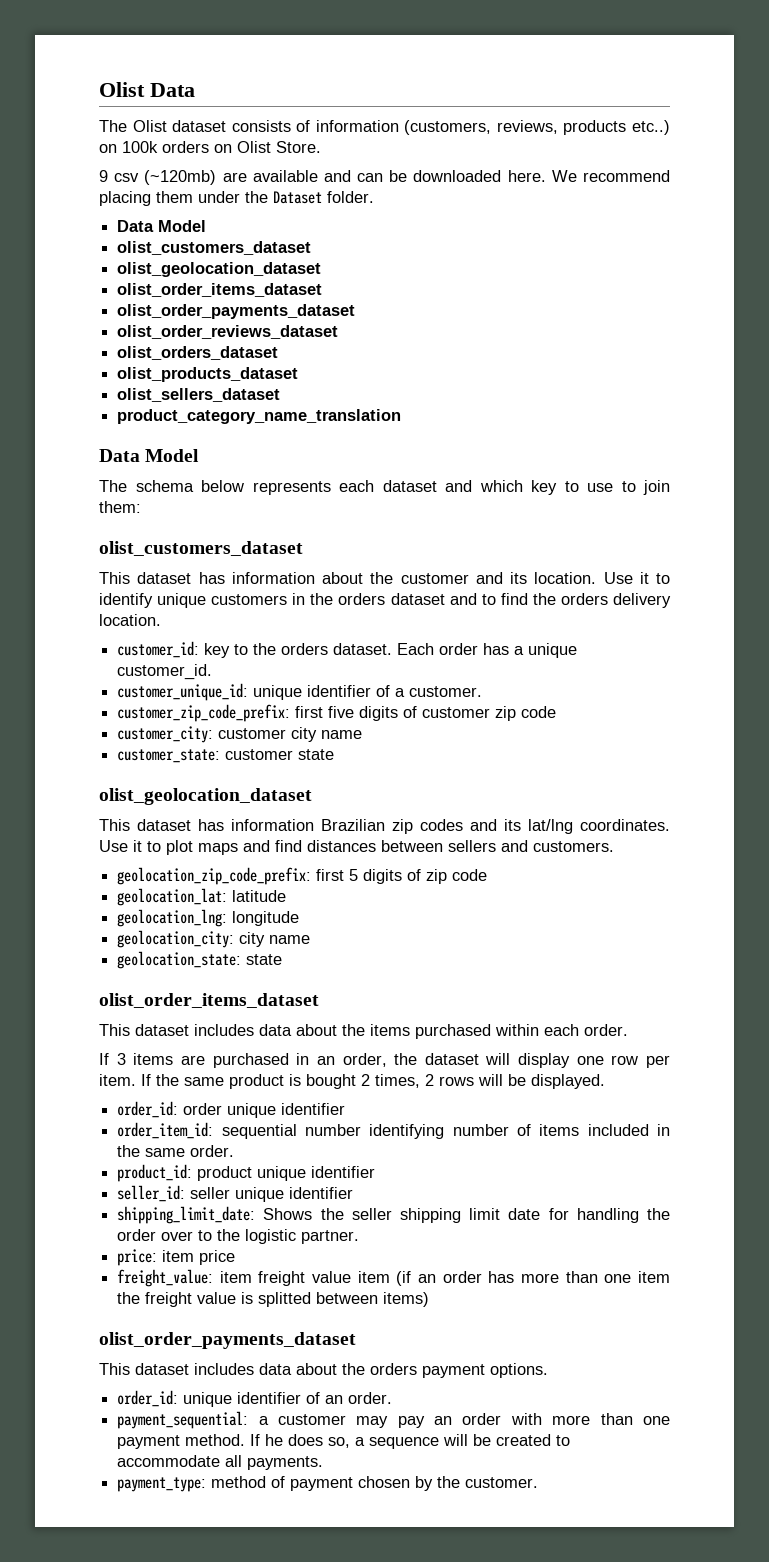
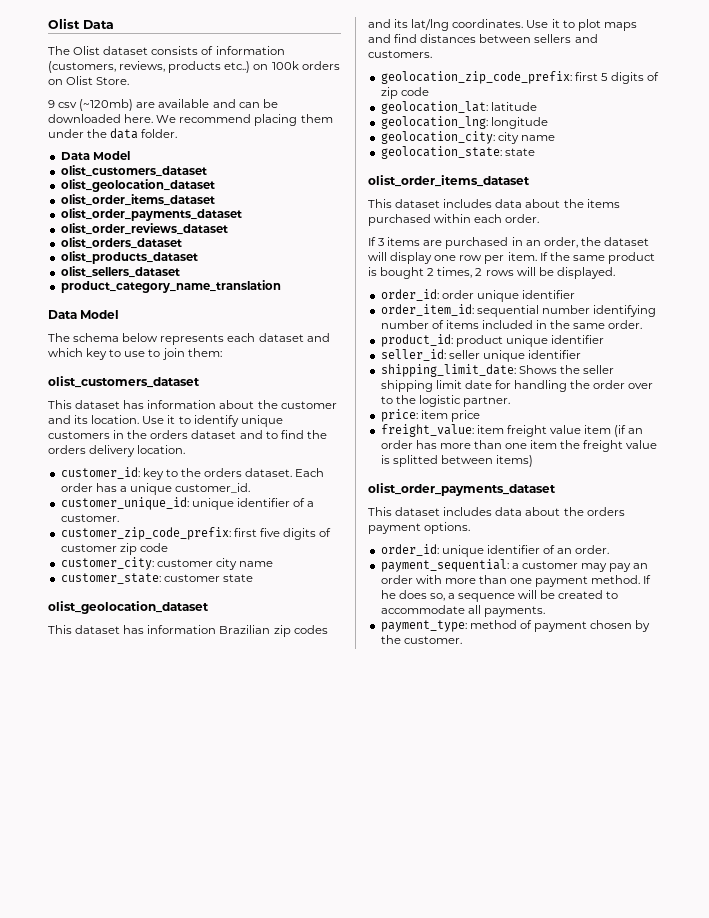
- We recommend placing them under the Dataset folder.
+ We recommend placing them under the data folder.

